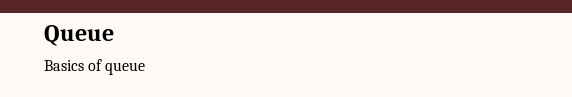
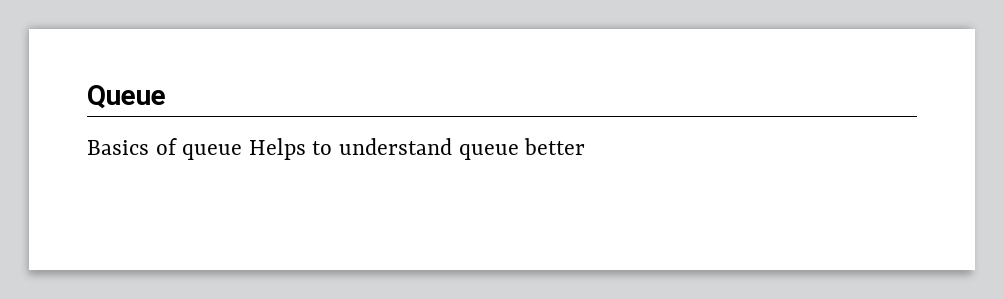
- Basics of queue
+ Basics of queue Helps to understand queue better

